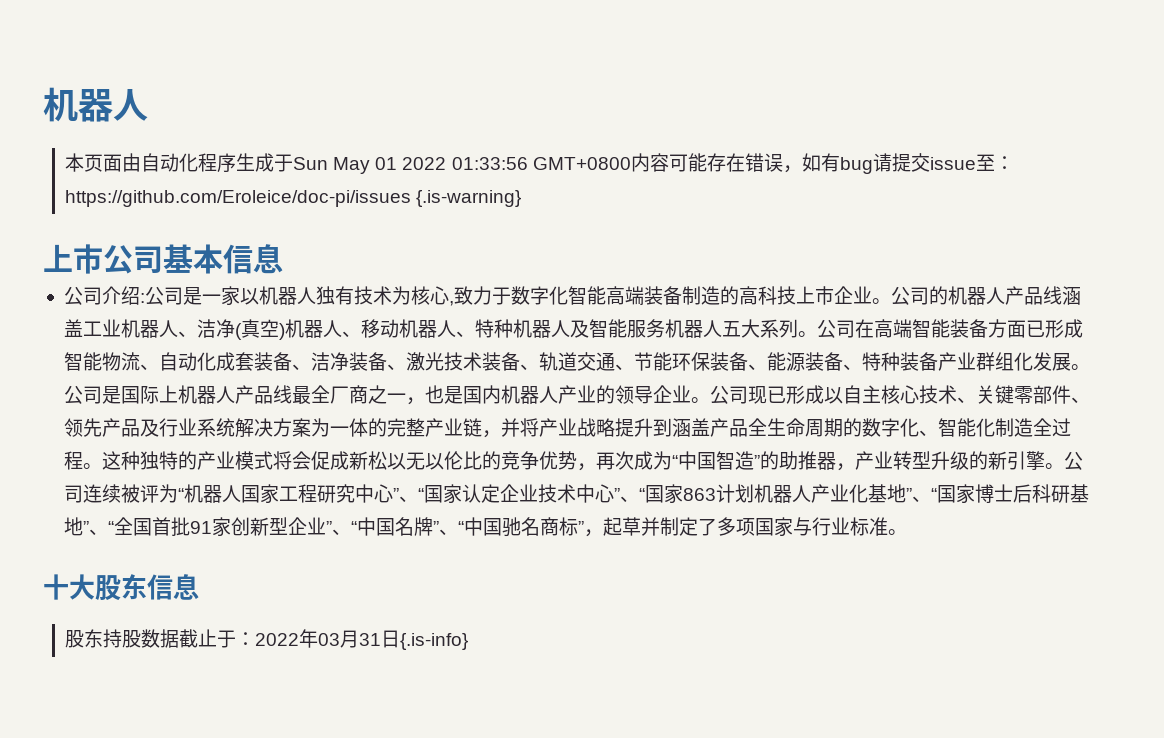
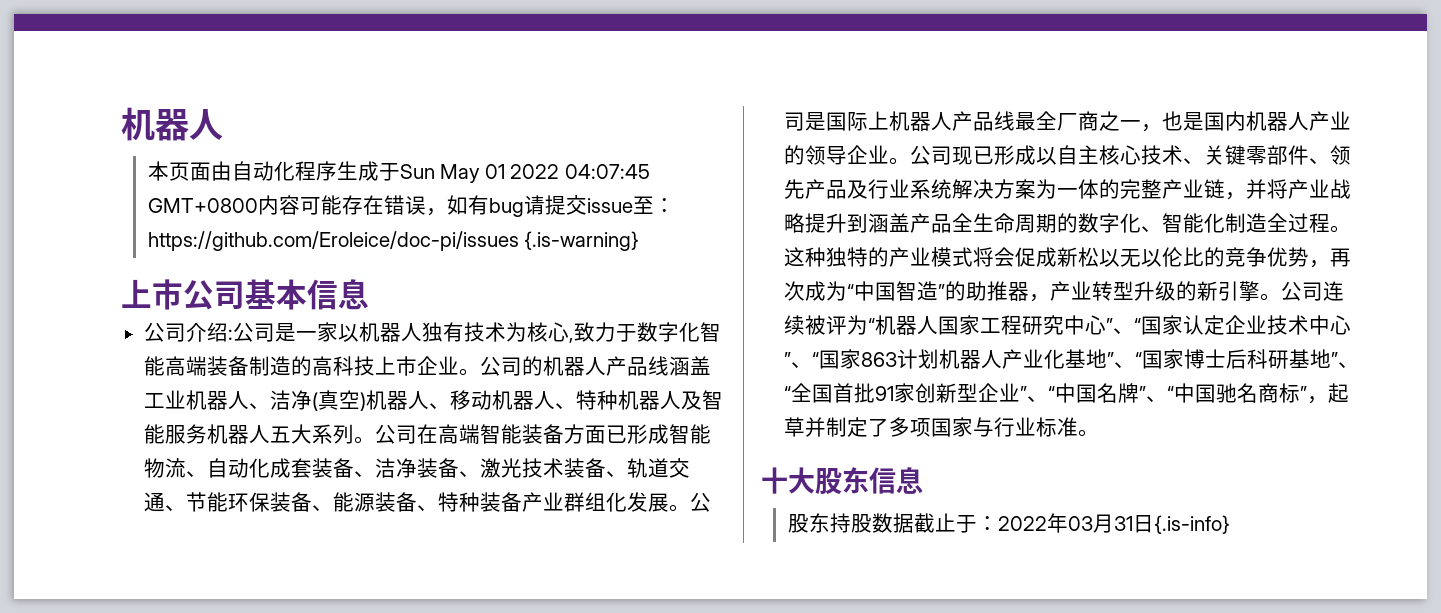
- 本页面由自动化程序生成于Sun May 01 2022 01:33:56 GMT+0800内容可能存在错误，如有bug请提交issue至：https://github.com/Eroleice/doc-pi/issues {.is-warning}
+ 本页面由自动化程序生成于Sun May 01 2022 04:07:45 GMT+0800内容可能存在错误，如有bug请提交issue至：https://github.com/Eroleice/doc-pi/issues {.is-warning}

